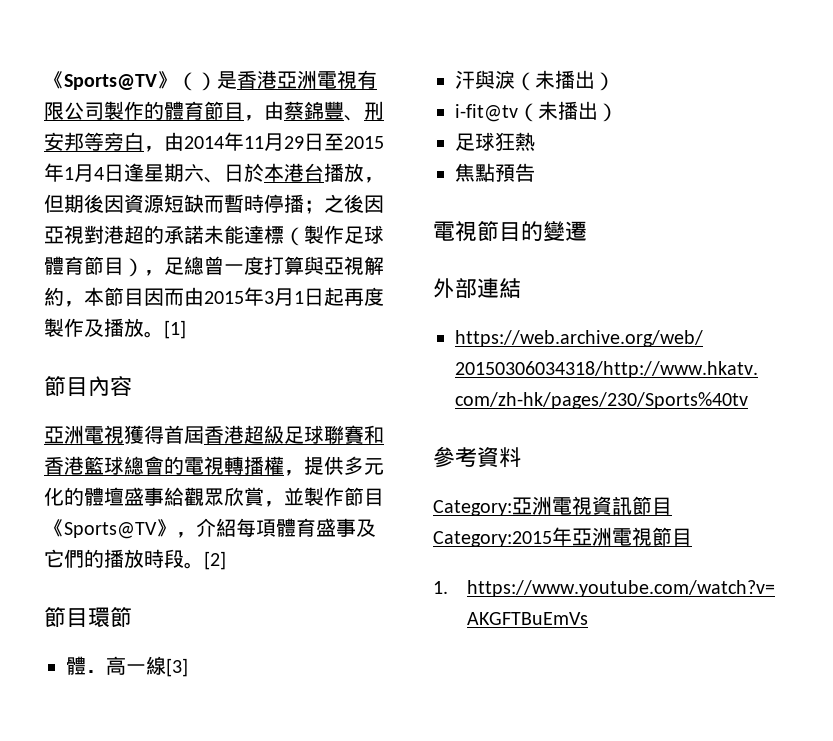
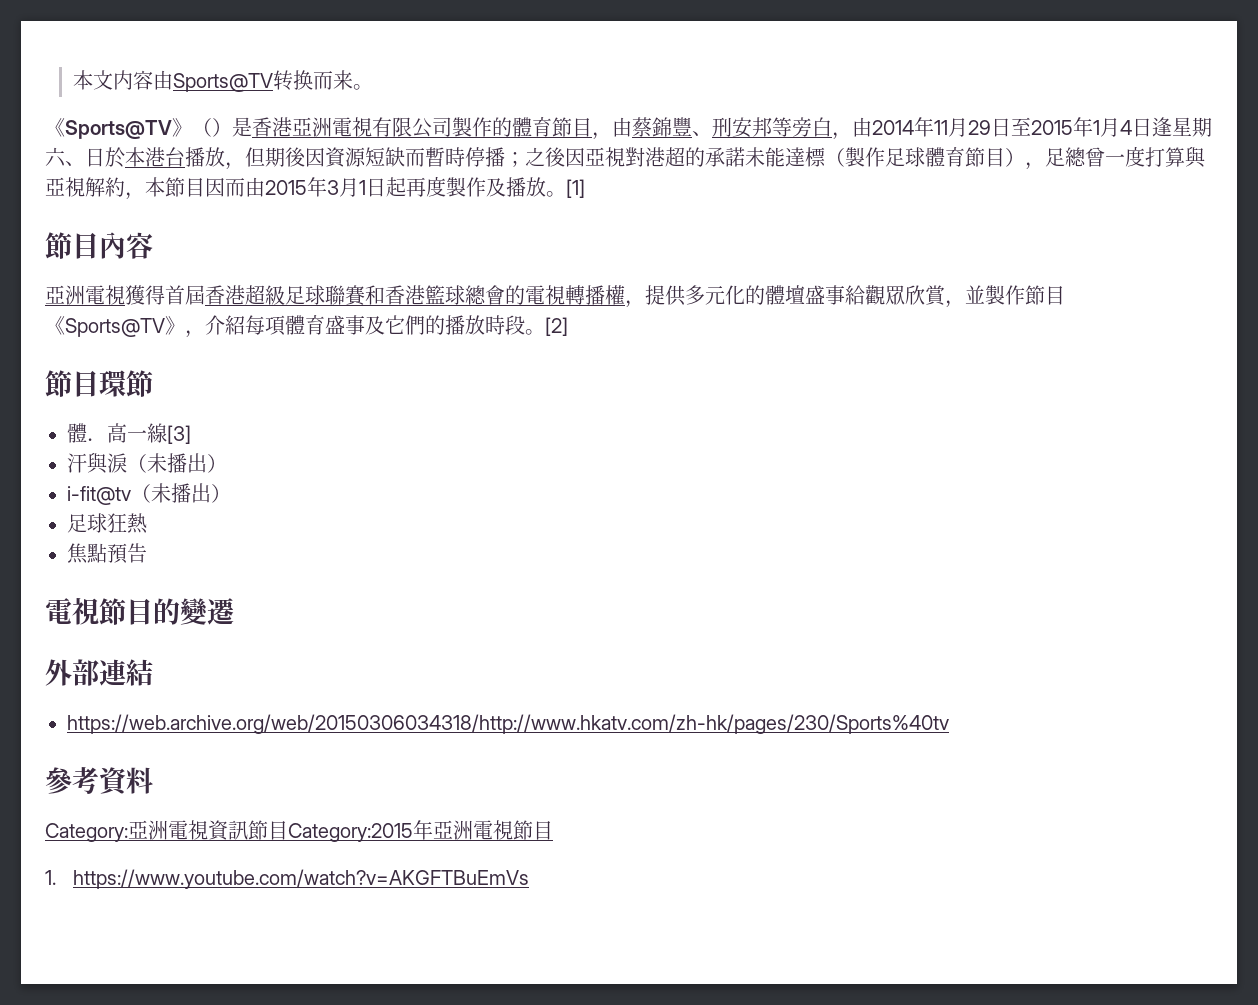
+ 本文内容由Sports@TV转换而来。

